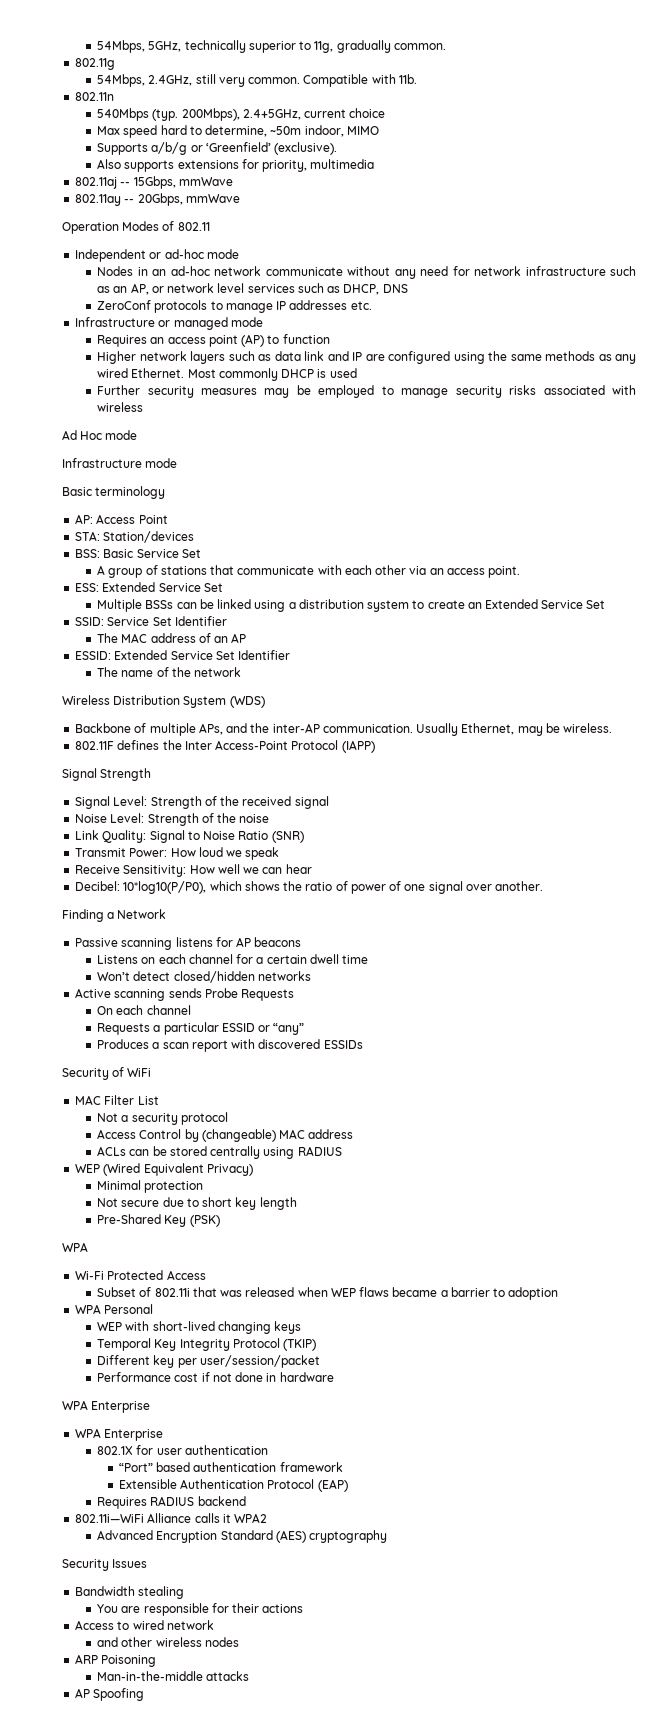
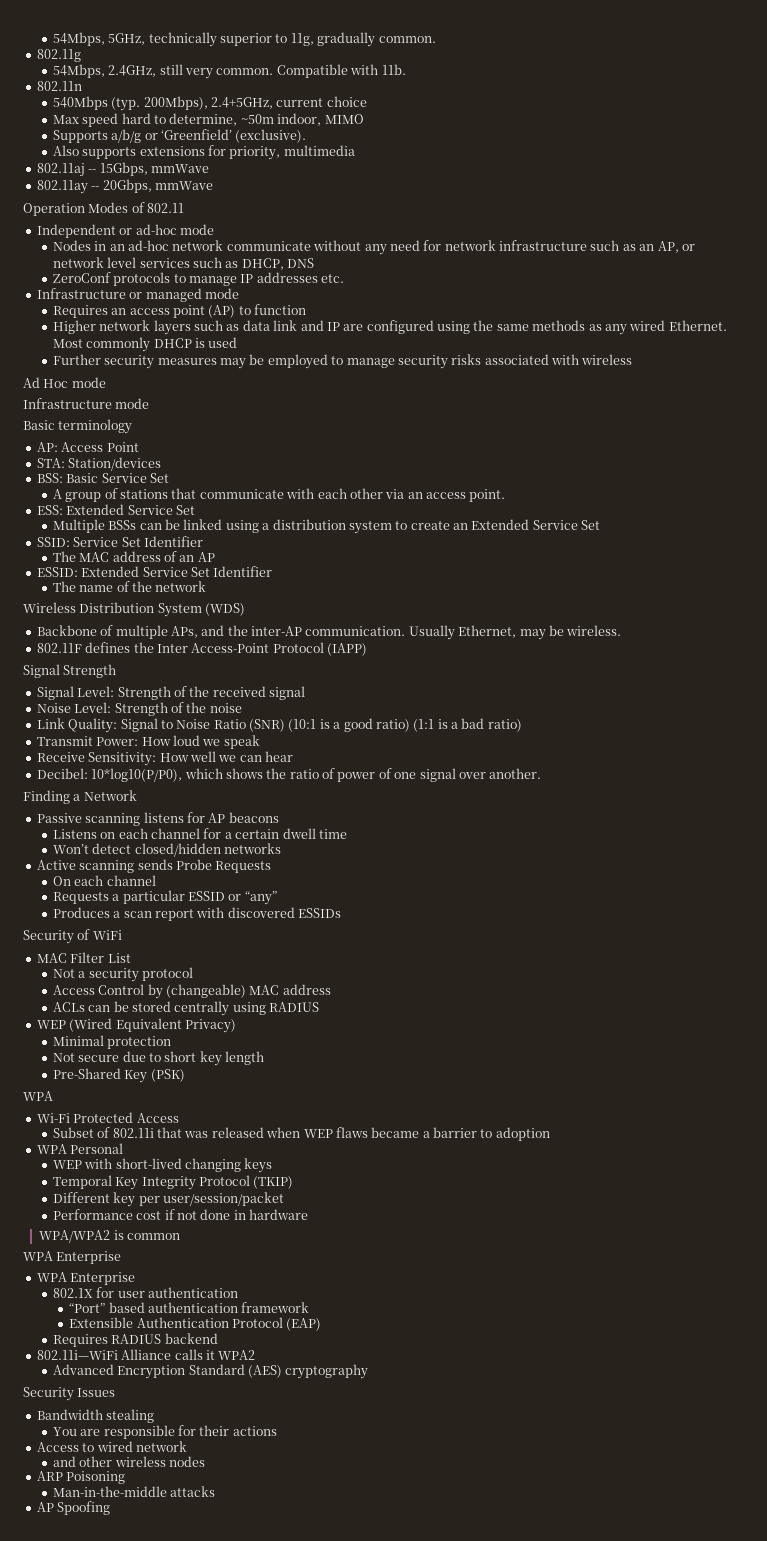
- Link Quality: Signal to Noise Ratio (SNR)
+ Link Quality: Signal to Noise Ratio (SNR) (10:1 is a good ratio) (1:1 is a bad ratio)
+ WPA/WPA2 is common

